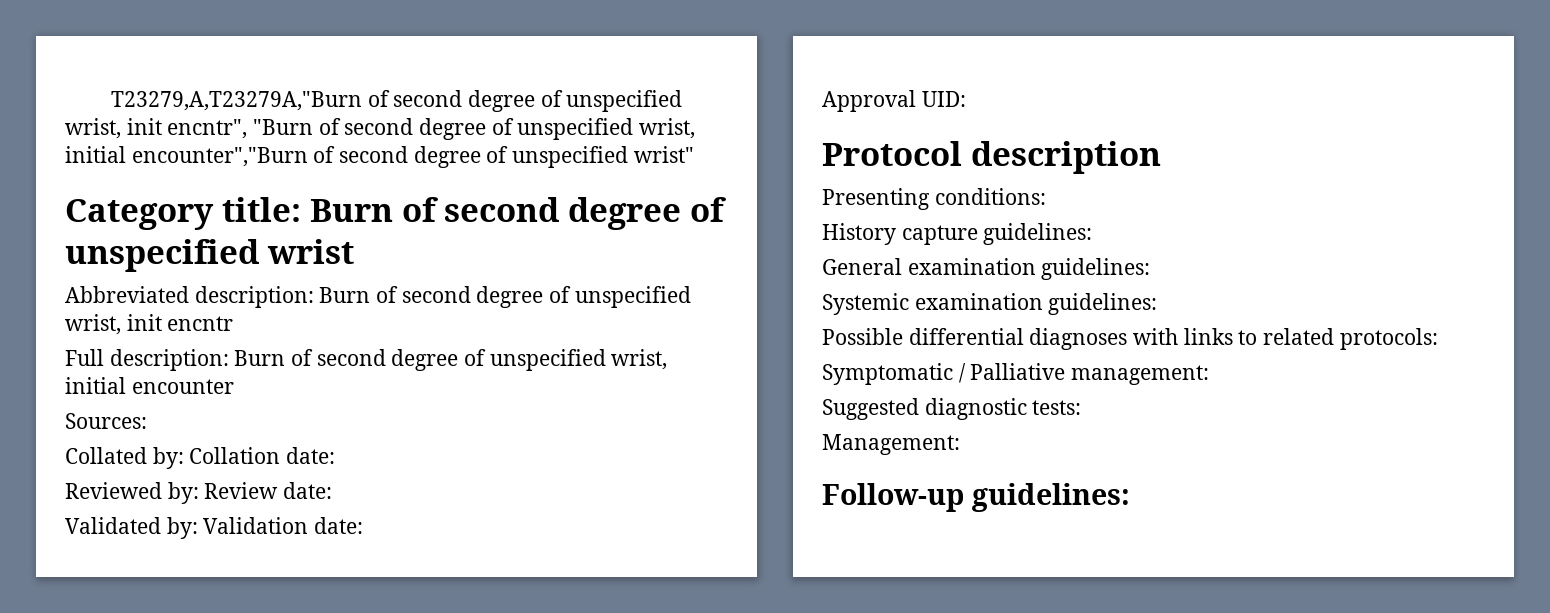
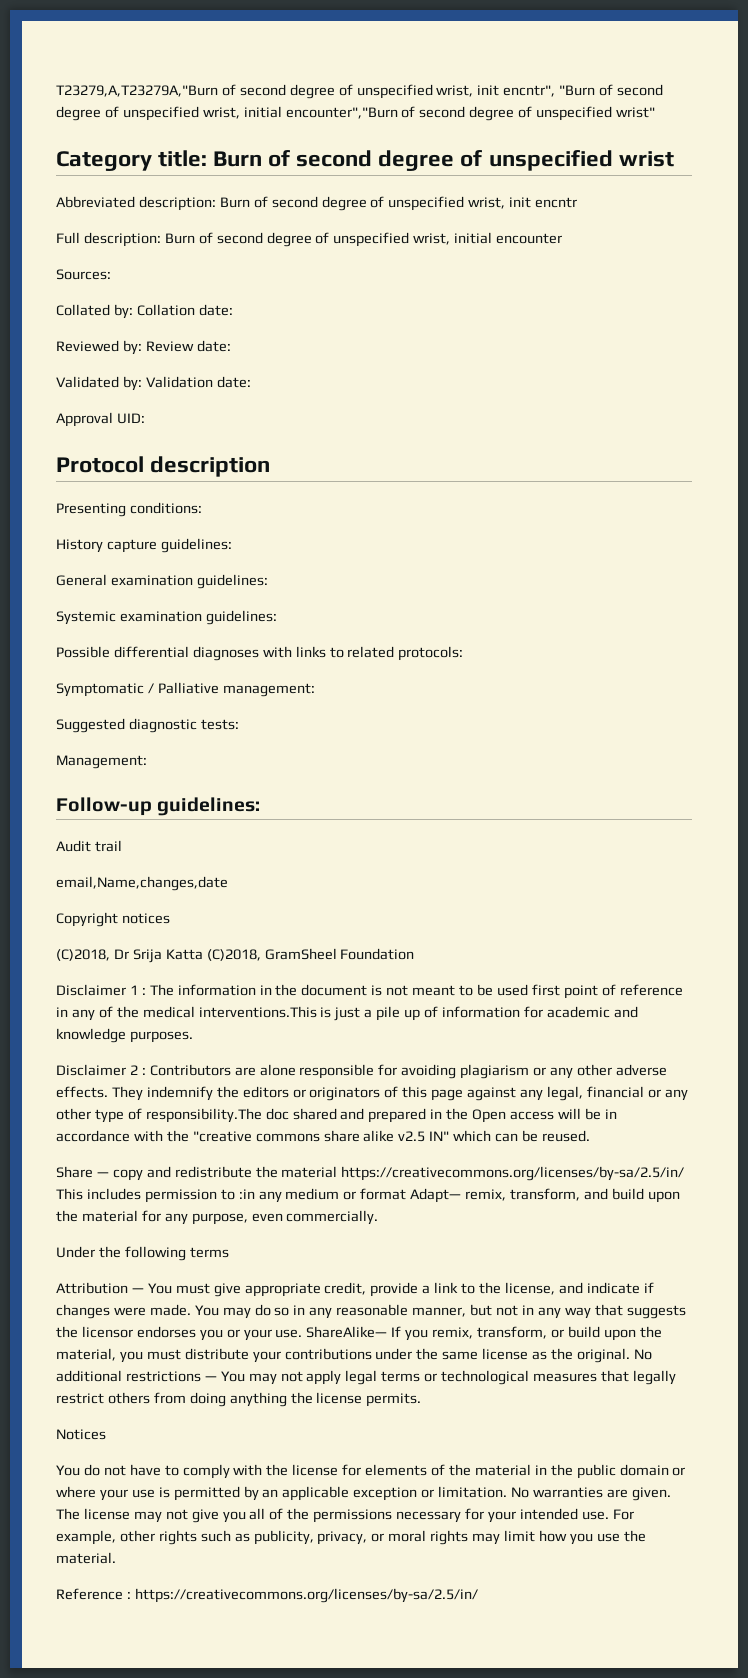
+ Audit trail
+ email,Name,changes,date
+ Copyright notices
+ (C)2018, Dr Srija Katta (C)2018, GramSheel Foundation
+ Disclaimer 1 : The information in the document is not meant to be used first point of reference in any of the medical interventions.This is just a pile up of information for academic and knowledge purposes.
+ Disclaimer 2 : Contributors are alone responsible for avoiding plagiarism or any other adverse effects. They indemnify the editors or originators of this page against any legal, financial or any other type of responsibility.The doc shared and prepared in the Open access will be in accordance with the "creative commons share alike v2.5 IN" which can be reused.
+ Share — copy and redistribute the material https://creativecommons.org/licenses/by-sa/2.5/in/ This includes permission to :in any medium or format Adapt— remix, transform, and build upon the material for any purpose, even commercially.
+ Under the following terms
+ Attribution — You must give appropriate credit, provide a link to the license, and indicate if changes were made. You may do so in any reasonable manner, but not in any way that suggests the licensor endorses you or your use. ShareAlike— If you remix, transform, or build upon the material, you must distribute your contributions under the same license as the original. No additional restrictions — You may not apply legal terms or technological measures that legally restrict others from doing anything the license permits.
+ Notices
+ You do not have to comply with the license for elements of the material in the public domain or where your use is permitted by an applicable exception or limitation. No warranties are given. The license may not give you all of the permissions necessary for your intended use. For example, other rights such as publicity, privacy, or moral rights may limit how you use the material.
+ Reference : https://creativecommons.org/licenses/by-sa/2.5/in/

